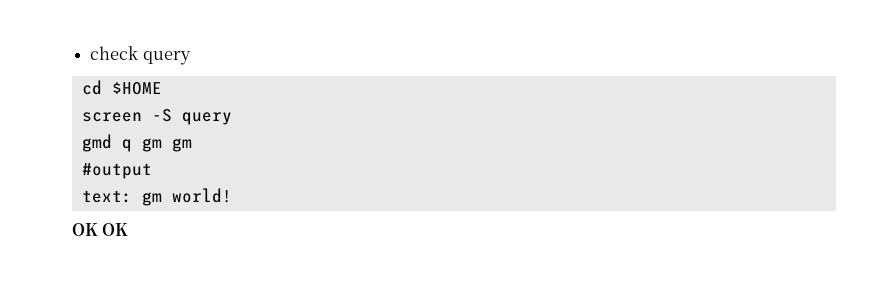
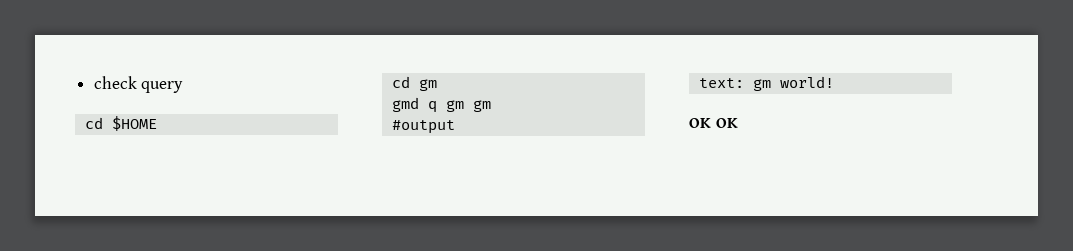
- screen -S query
+ cd gm

